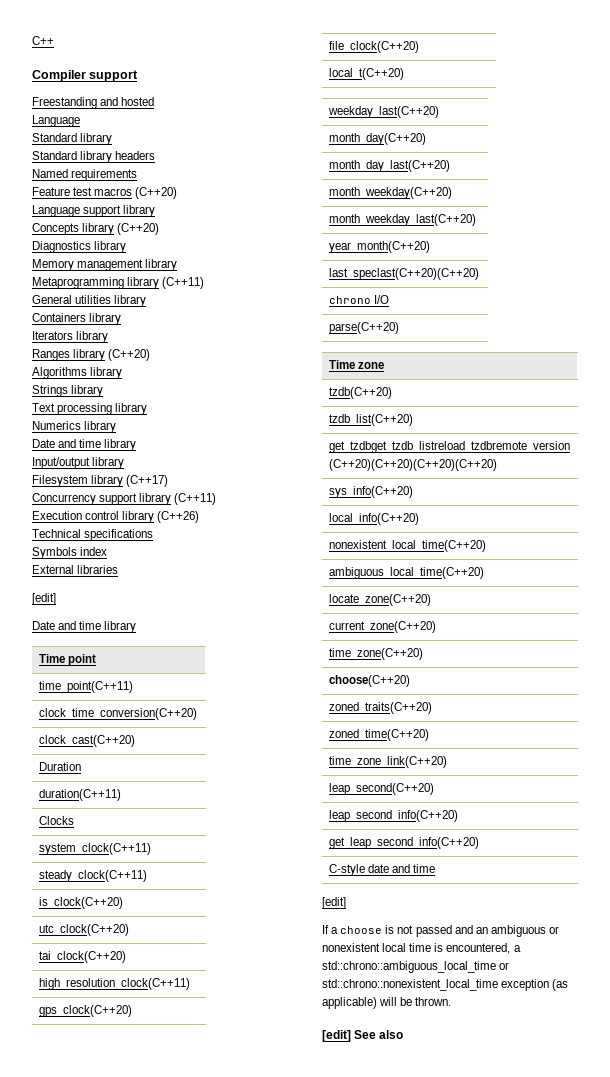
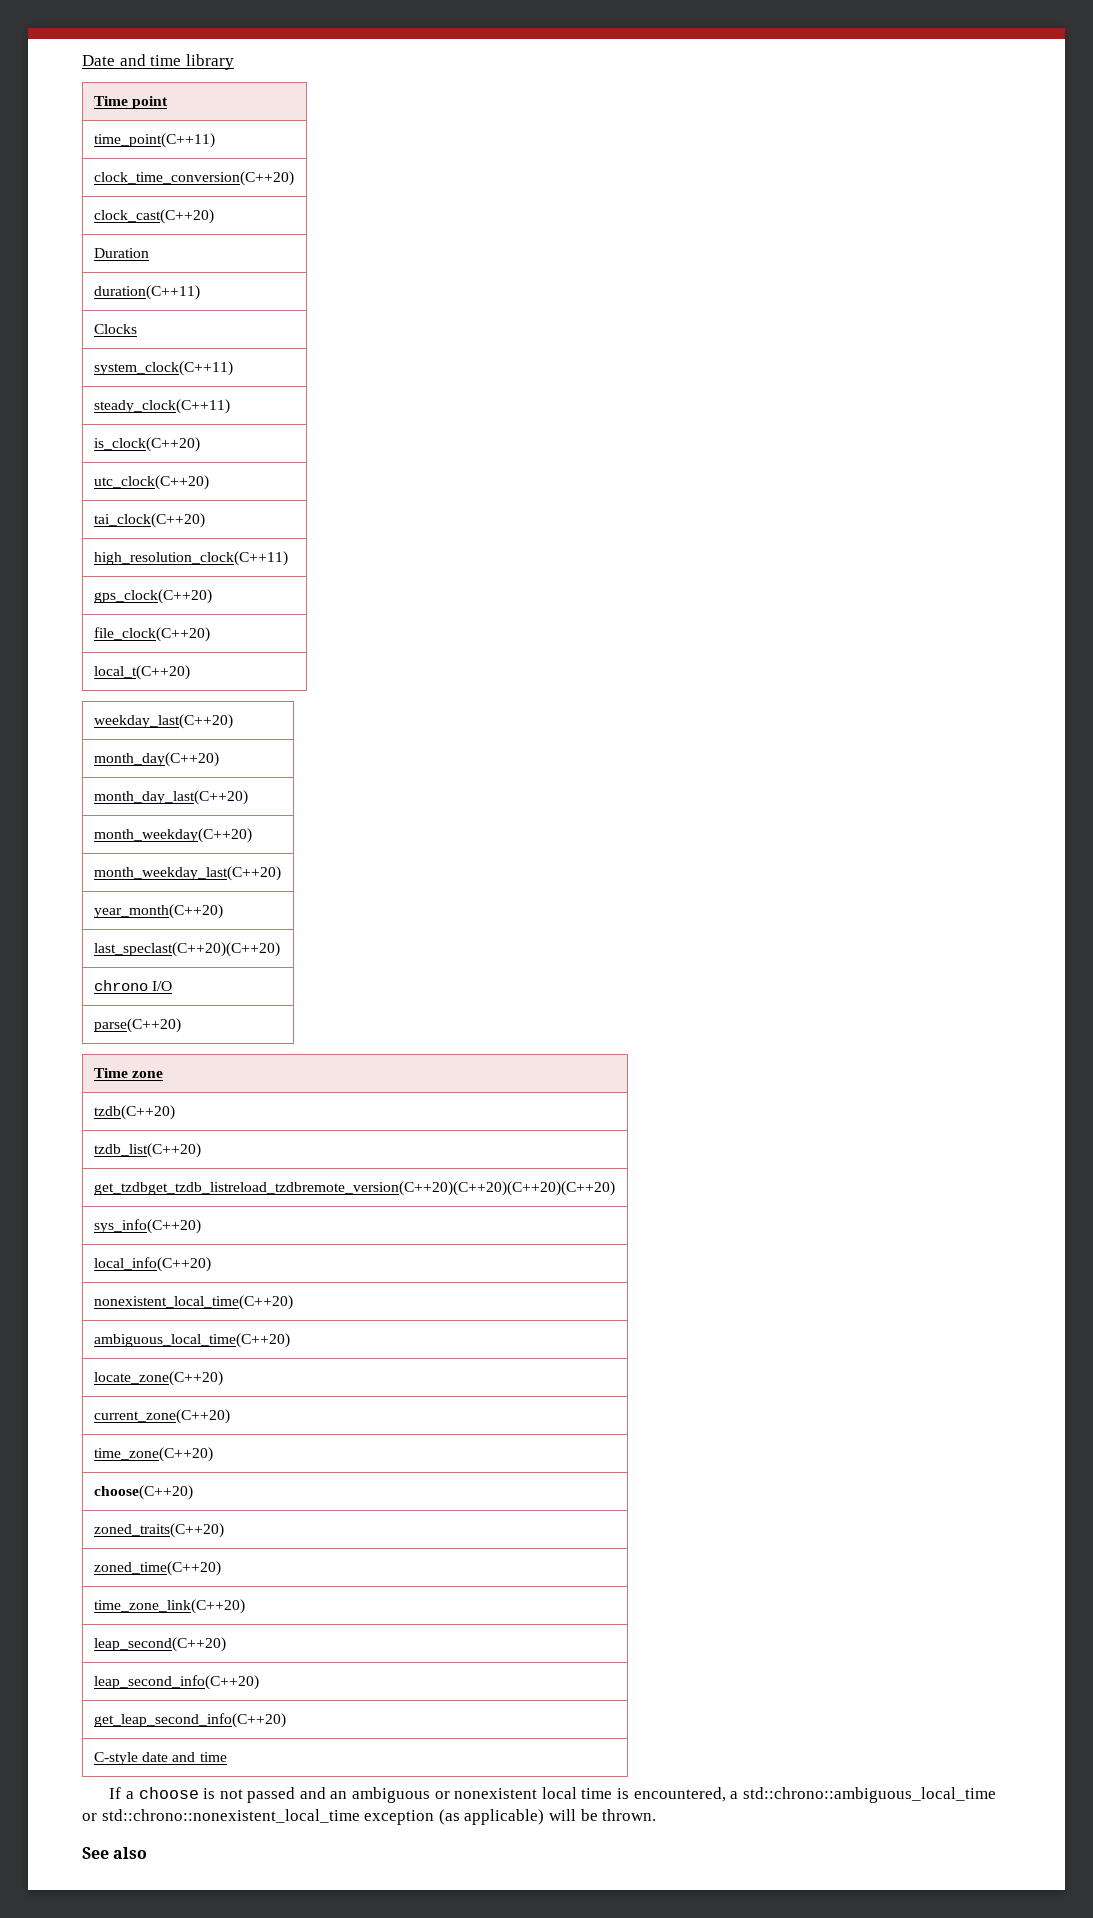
- C++
- Compiler support
- Freestanding and hosted
- Language
- Standard library
- Standard library headers
- Named requirements
- Feature test macros (C++20)
- Language support library
- Concepts library (C++20)
- Diagnostics library
- Memory management library
- Metaprogramming library (C++11)
- General utilities library
- Containers library
- Iterators library
- Ranges library (C++20)
- Algorithms library
- Strings library
- Text processing library
- Numerics library
- Date and time library
- Input/output library
- Filesystem library (C++17)
- Concurrency support library (C++11)
- Execution control library (C++26)
- Technical specifications
- Symbols index
- External libraries
- [edit]
  C-style date and time
- [edit]
- [edit] See also
+ See also

